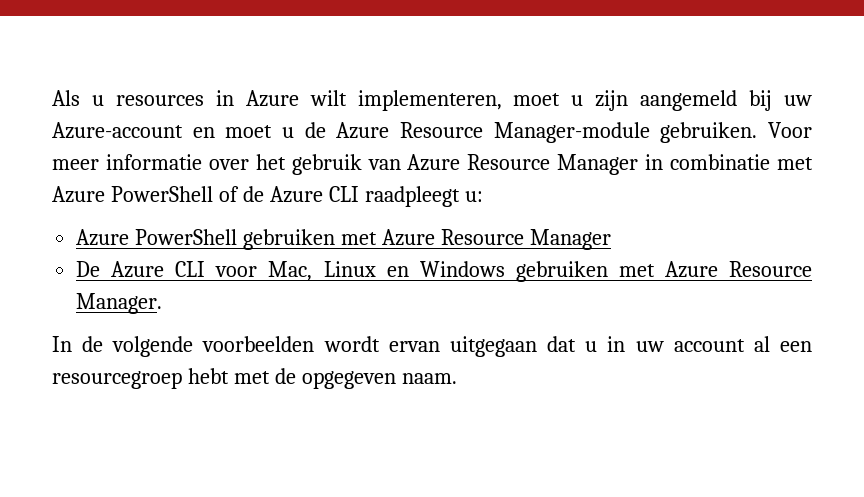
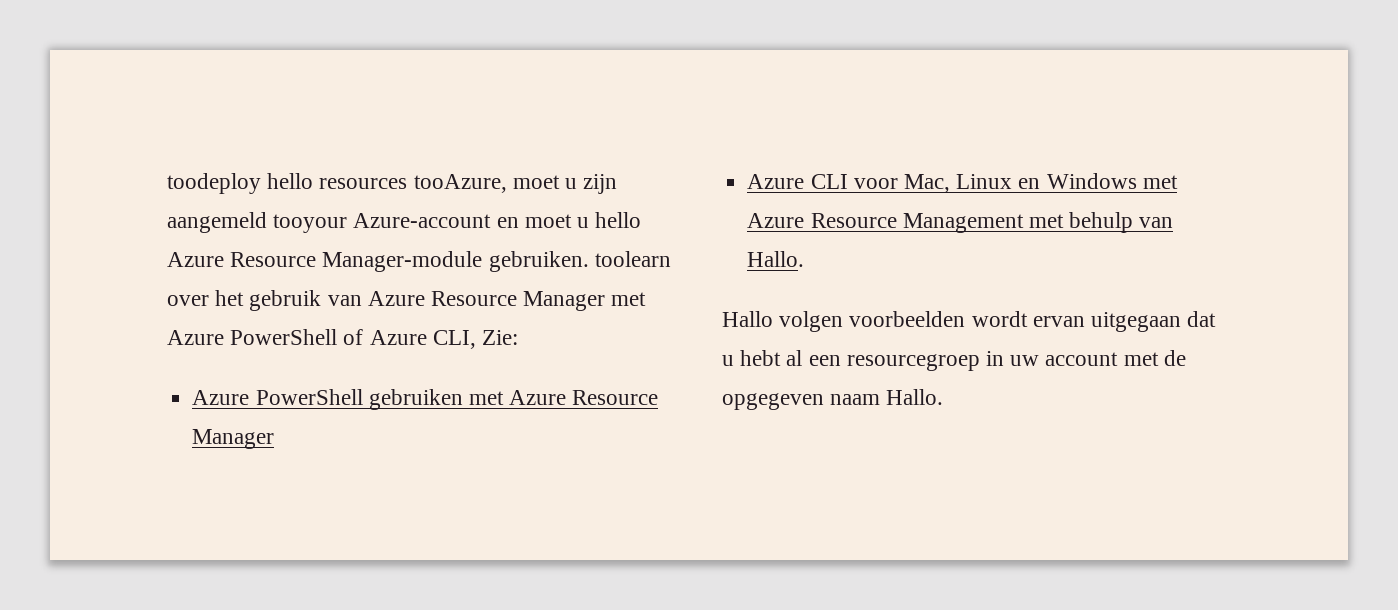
- Als u resources in Azure wilt implementeren, moet u zijn aangemeld bij uw Azure-account en moet u de Azure Resource Manager-module gebruiken. Voor meer informatie over het gebruik van Azure Resource Manager in combinatie met Azure PowerShell of de Azure CLI raadpleegt u:
+ toodeploy hello resources tooAzure, moet u zijn aangemeld tooyour Azure-account en moet u hello Azure Resource Manager-module gebruiken. toolearn over het gebruik van Azure Resource Manager met Azure PowerShell of Azure CLI, Zie:
- De Azure CLI voor Mac, Linux en Windows gebruiken met Azure Resource Manager.
- In de volgende voorbeelden wordt ervan uitgegaan dat u in uw account al een resourcegroep hebt met de opgegeven naam.
+ Azure CLI voor Mac, Linux en Windows met Azure Resource Management met behulp van Hallo.
+ Hallo volgen voorbeelden wordt ervan uitgegaan dat u hebt al een resourcegroep in uw account met de opgegeven naam Hallo.

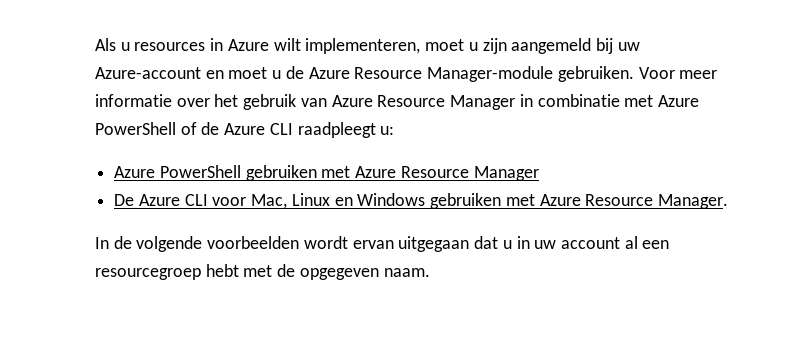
- toodeploy hello resources tooAzure, moet u zijn aangemeld tooyour Azure-account en moet u hello Azure Resource Manager-module gebruiken. toolearn over het gebruik van Azure Resource Manager met Azure PowerShell of Azure CLI, Zie:
+ Als u resources in Azure wilt implementeren, moet u zijn aangemeld bij uw Azure-account en moet u de Azure Resource Manager-module gebruiken. Voor meer informatie over het gebruik van Azure Resource Manager in combinatie met Azure PowerShell of de Azure CLI raadpleegt u:
- Azure CLI voor Mac, Linux en Windows met Azure Resource Management met behulp van Hallo.
- Hallo volgen voorbeelden wordt ervan uitgegaan dat u hebt al een resourcegroep in uw account met de opgegeven naam Hallo.
+ De Azure CLI voor Mac, Linux en Windows gebruiken met Azure Resource Manager.
+ In de volgende voorbeelden wordt ervan uitgegaan dat u in uw account al een resourcegroep hebt met de opgegeven naam.

